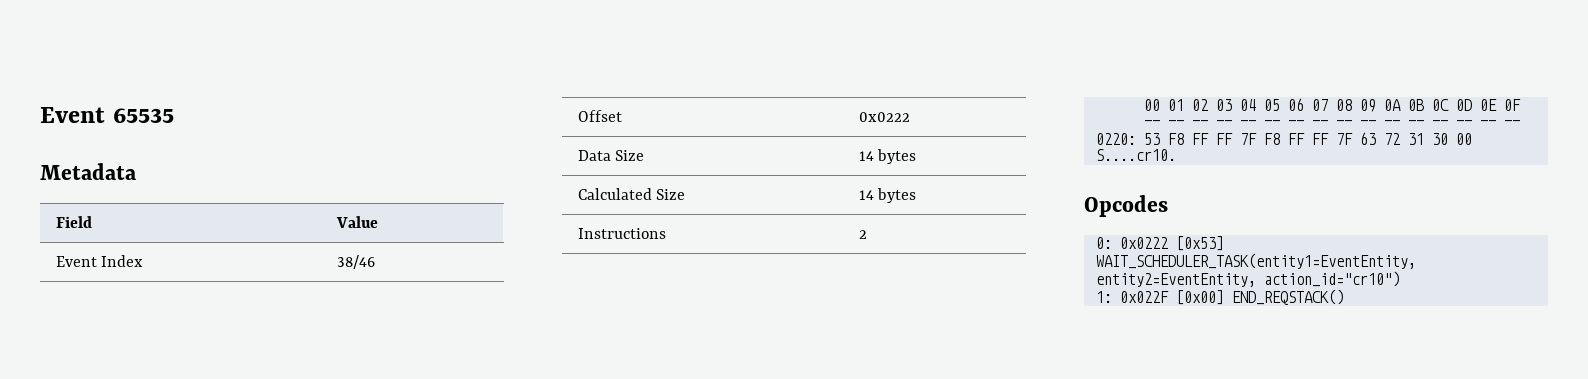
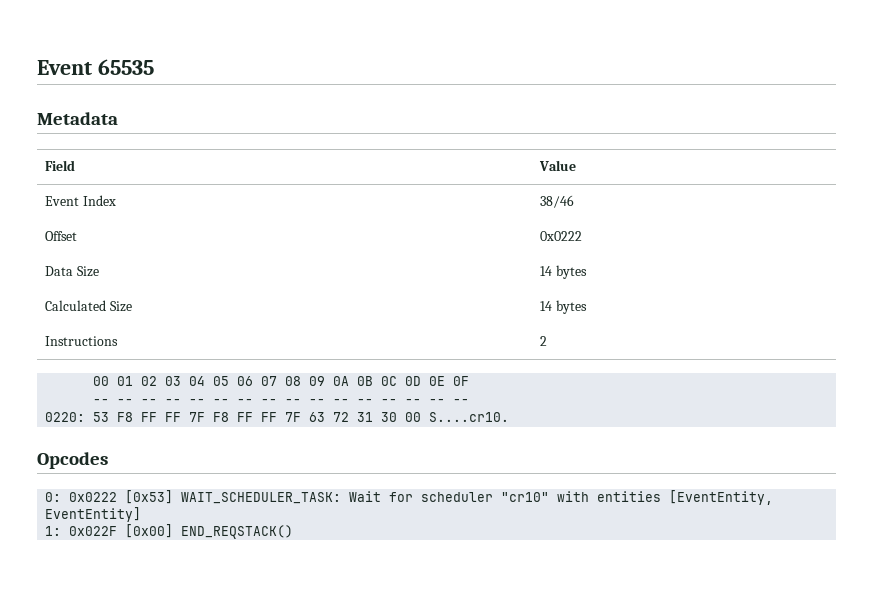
- 0: 0x0222 [0x53] WAIT_SCHEDULER_TASK(entity1=EventEntity, entity2=EventEntity, action_id="cr10")
+ 0: 0x0222 [0x53] WAIT_SCHEDULER_TASK: Wait for scheduler "cr10" with entities [EventEntity, EventEntity]

